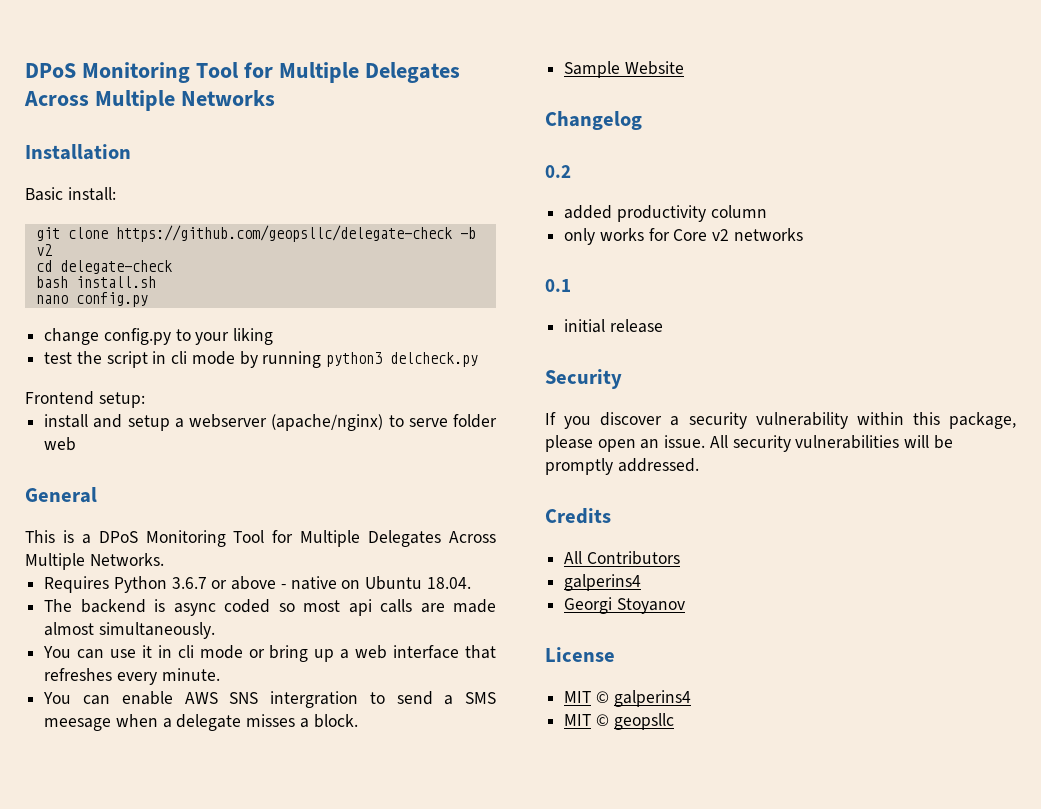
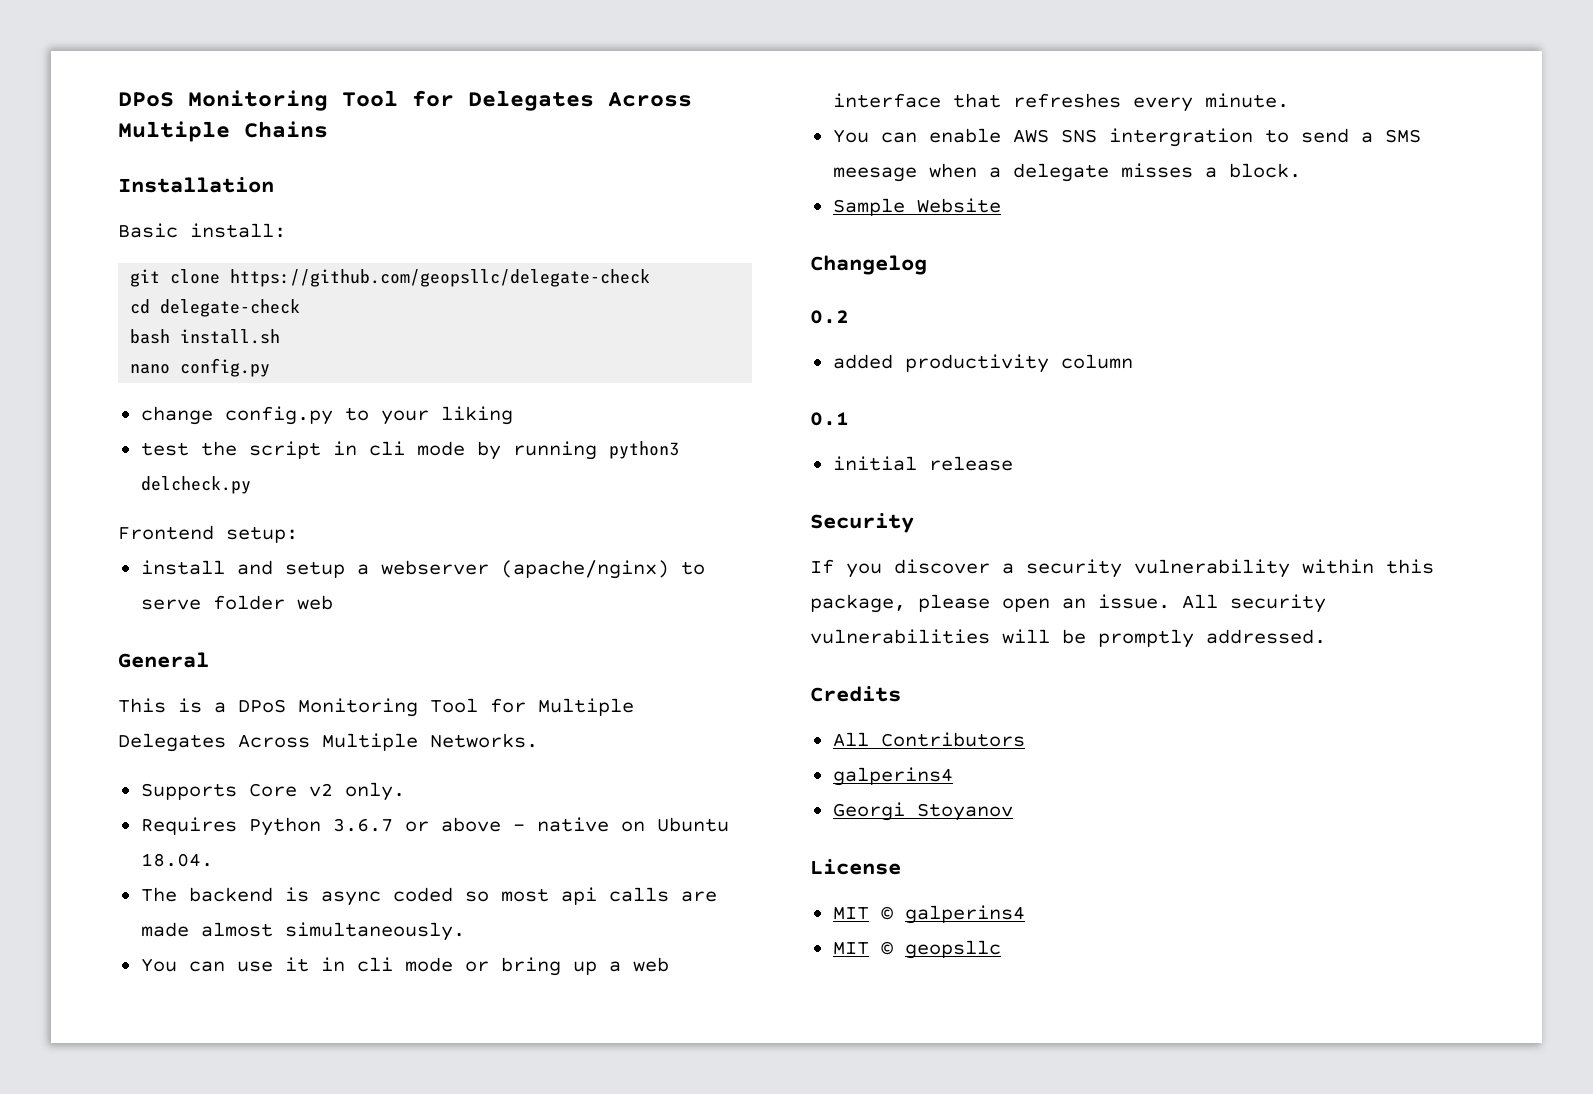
- DPoS Monitoring Tool for Multiple Delegates Across Multiple Networks
+ DPoS Monitoring Tool for Delegates Across Multiple Chains
- git clone https://github.com/geopsllc/delegate-check -b v2
+ git clone https://github.com/geopsllc/delegate-check
+ Supports Core v2 only.
- only works for Core v2 networks

